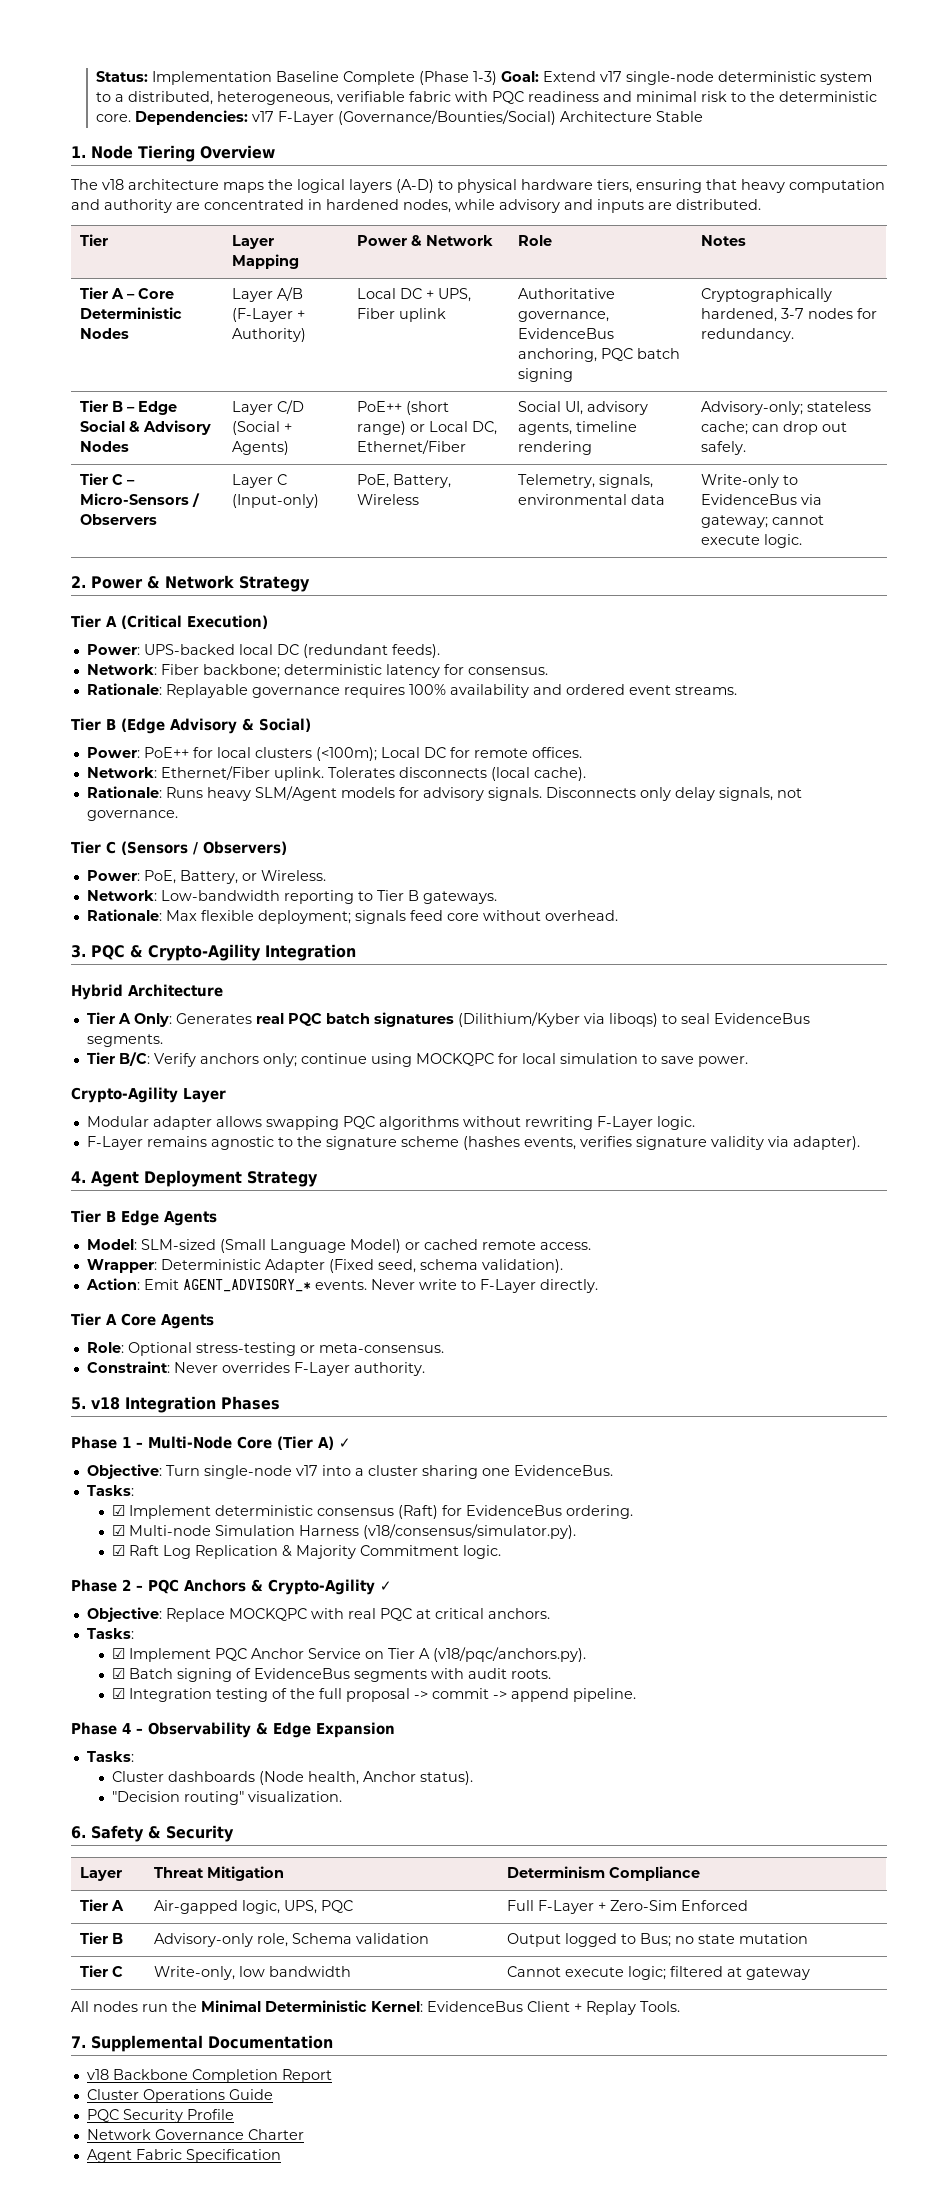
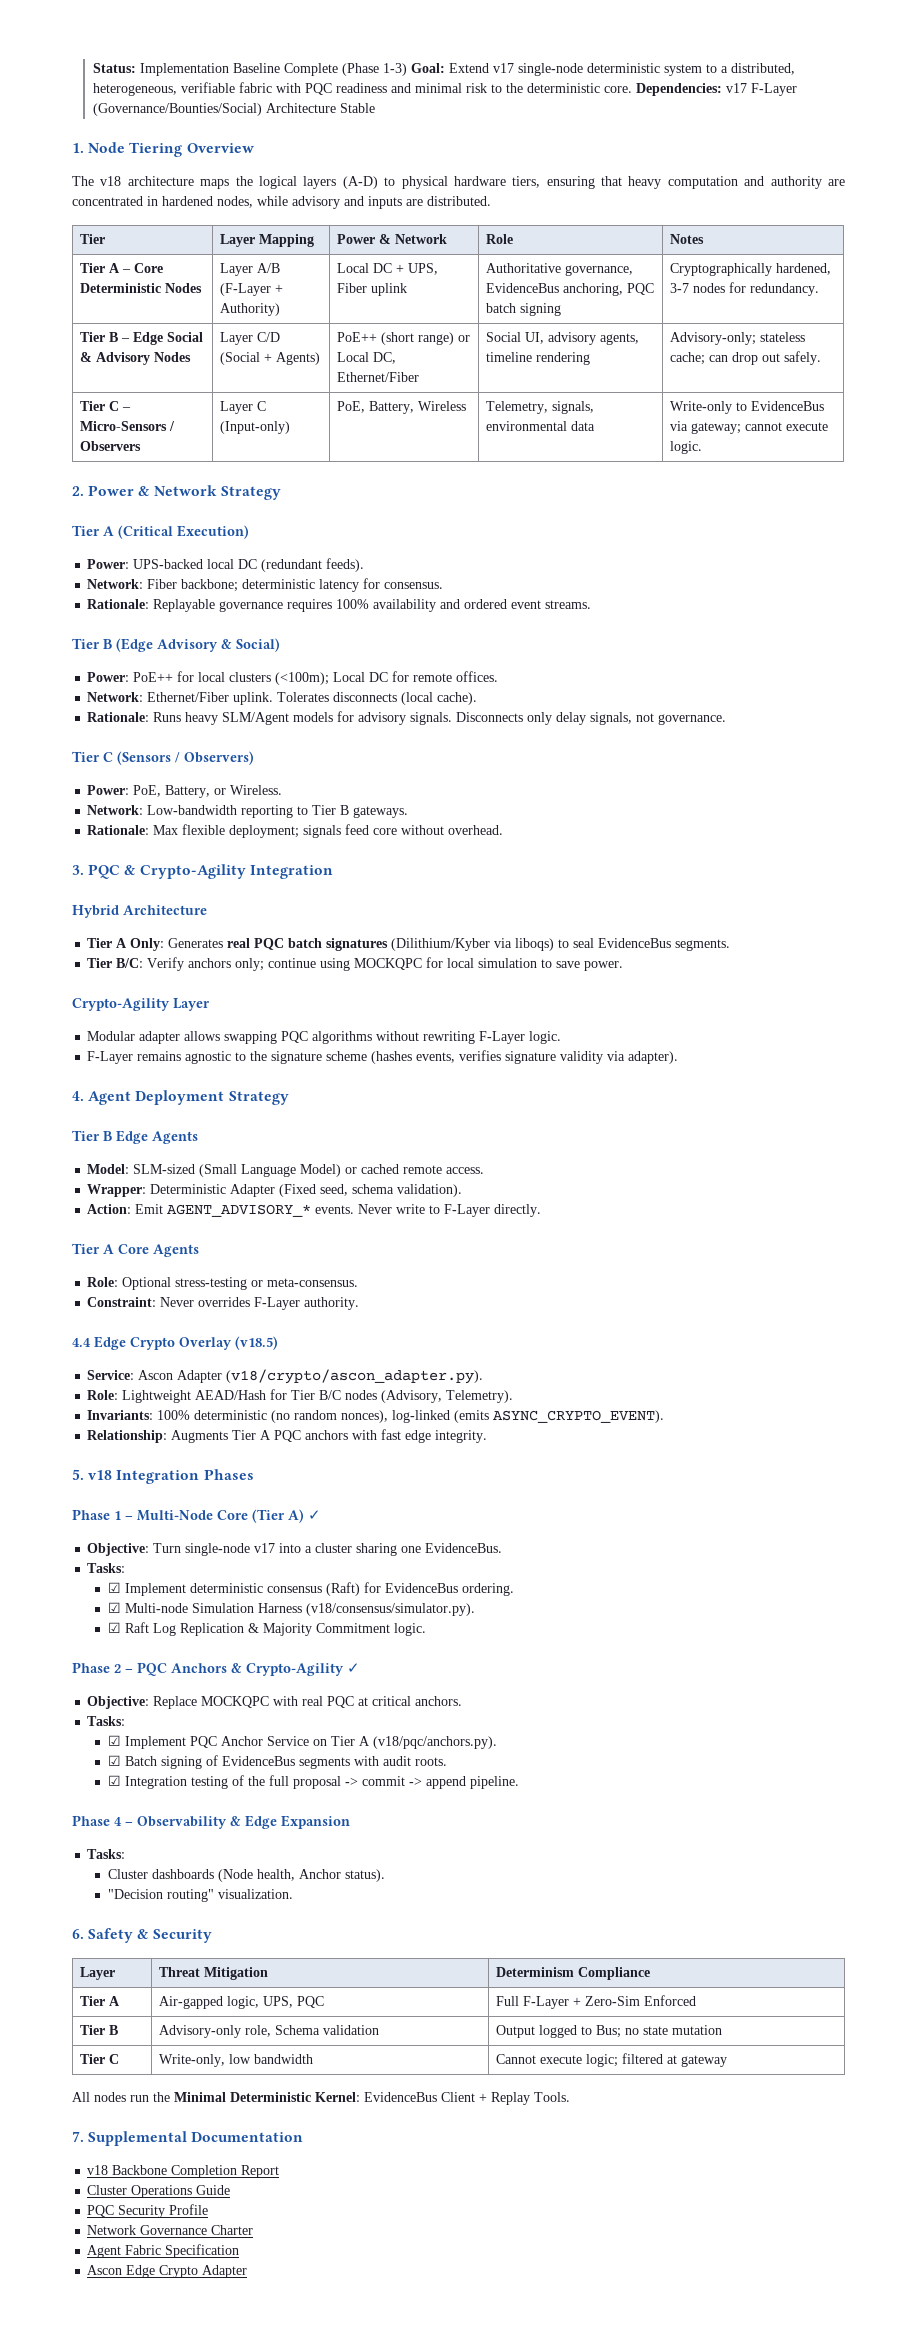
+ 4.4 Edge Crypto Overlay (v18.5)
+ Service: Ascon Adapter (v18/crypto/ascon_adapter.py).
+ Role: Lightweight AEAD/Hash for Tier B/C nodes (Advisory, Telemetry).
+ Invariants: 100% deterministic (no random nonces), log-linked (emits ASYNC_CRYPTO_EVENT).
+ Relationship: Augments Tier A PQC anchors with fast edge integrity.
+ Ascon Edge Crypto Adapter

